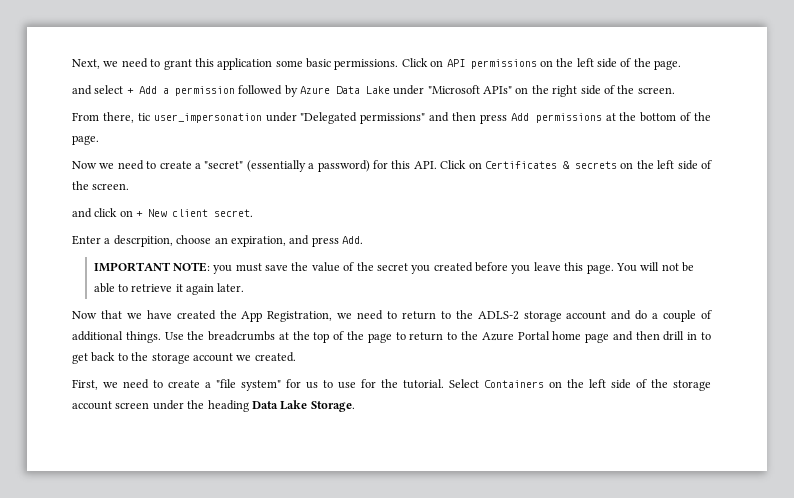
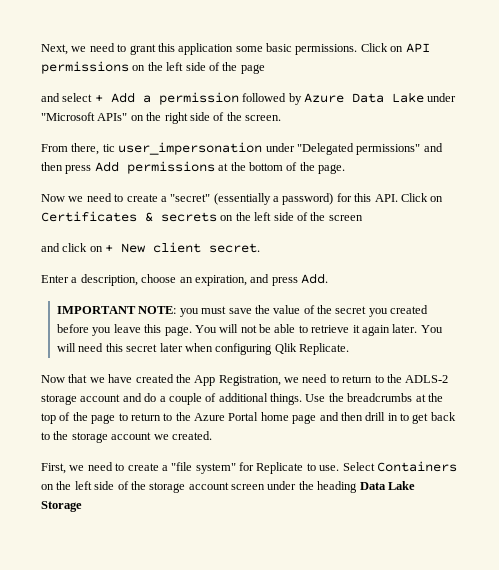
- Click on API permissions on the left side of the page.
+ Click on API permissions on the left side of the page
- Now we need to create a "secret" (essentially a password) for this API. Click on Certificates & secrets on the left side of the screen.
+ Now we need to create a "secret" (essentially a password) for this API. Click on Certificates & secrets on the left side of the screen
- Enter a descrpition, choose an expiration, and press Add.
+ Enter a description, choose an expiration, and press Add.
+ You will need this secret later when configuring Qlik Replicate.
- First, we need to create a "file system" for us to use for the tutorial.
+ First, we need to create a "file system" for Replicate to use.
- Select Containers on the left side of the storage account screen under the heading Data Lake Storage.
+ Select Containers on the left side of the storage account screen under the heading Data Lake Storage

